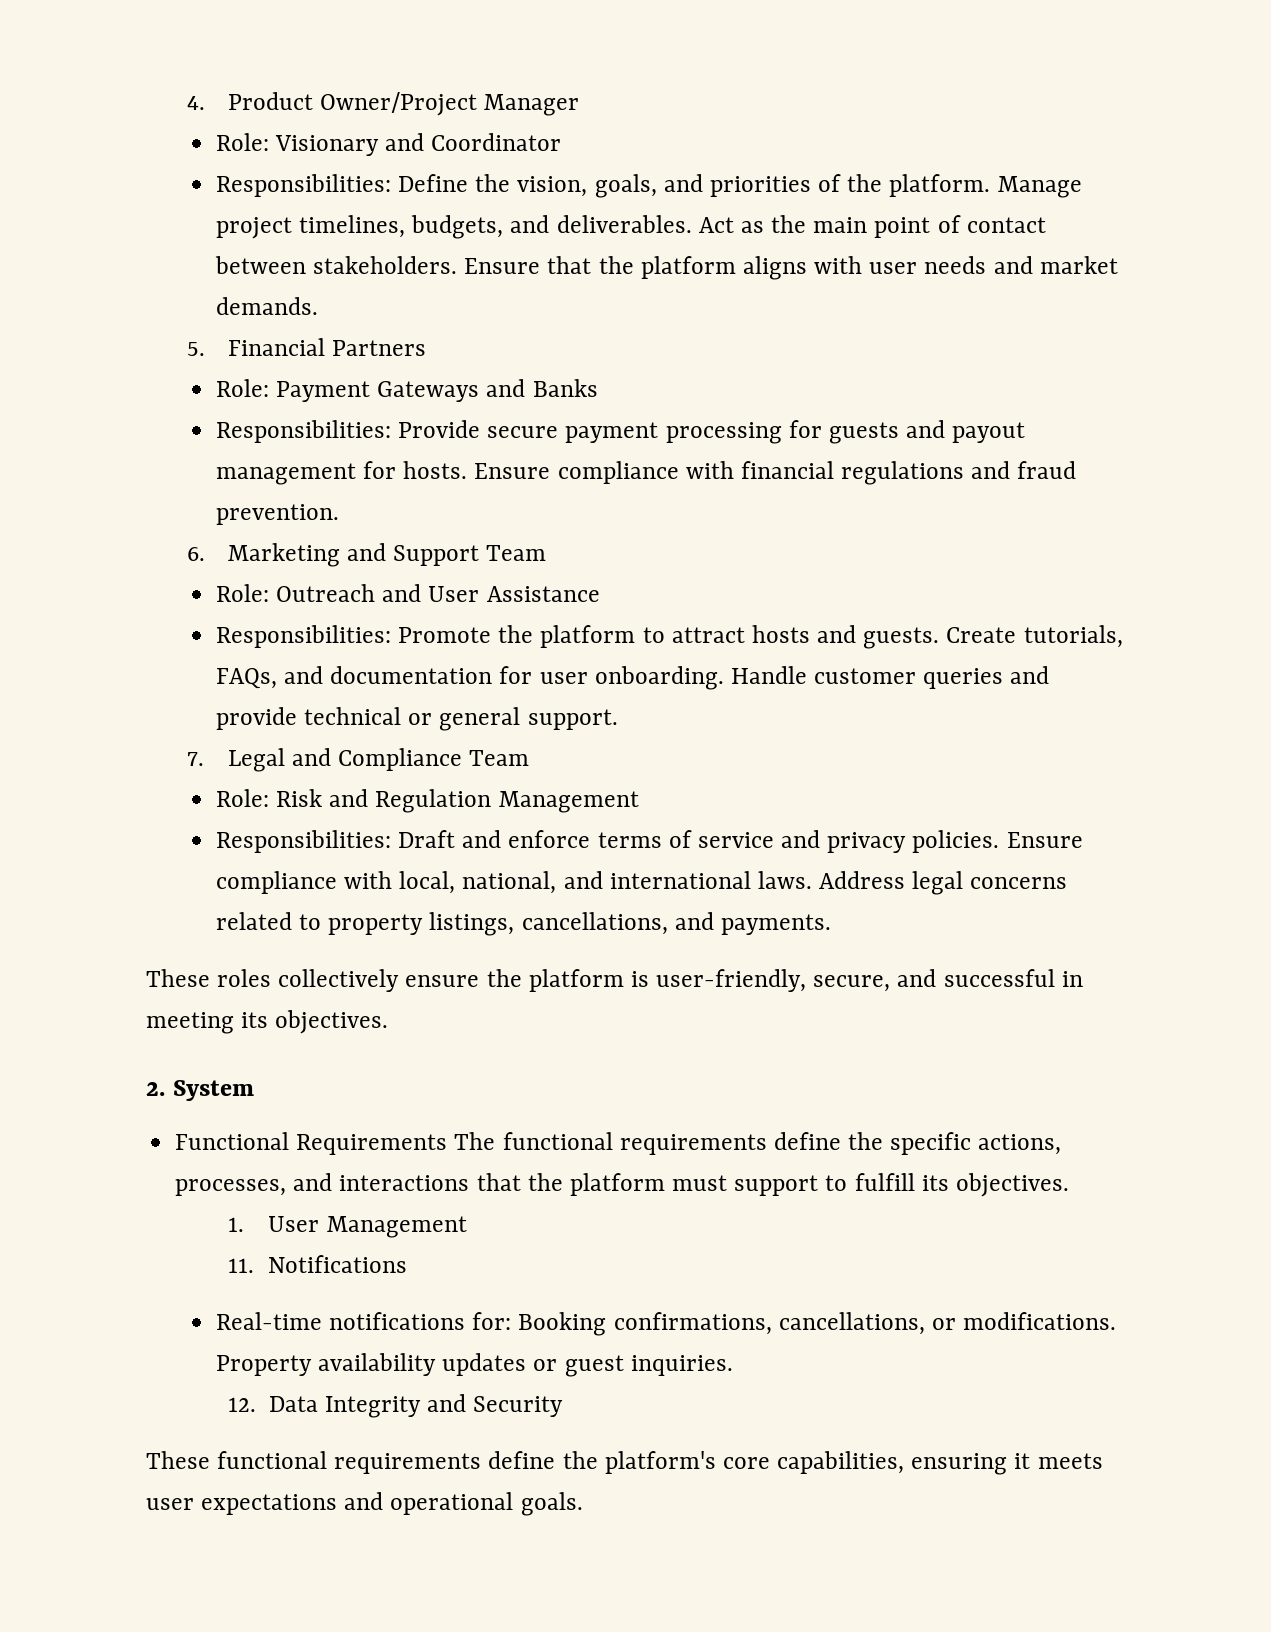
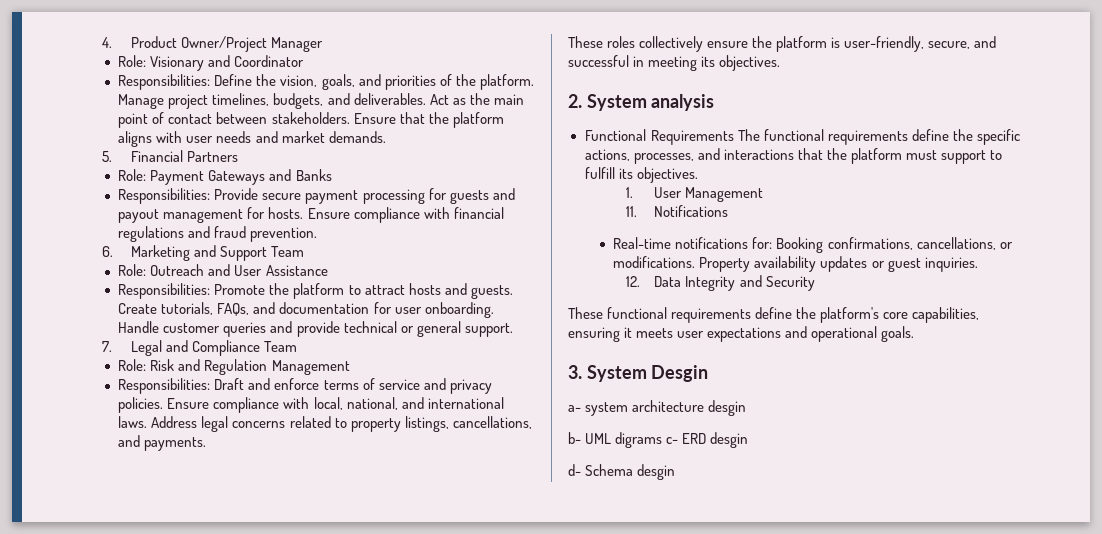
- 2. System
+ 2. System analysis
+ 3. System Desgin
+ a- system architecture desgin
+ b- UML digrams c- ERD desgin
+ d- Schema desgin

